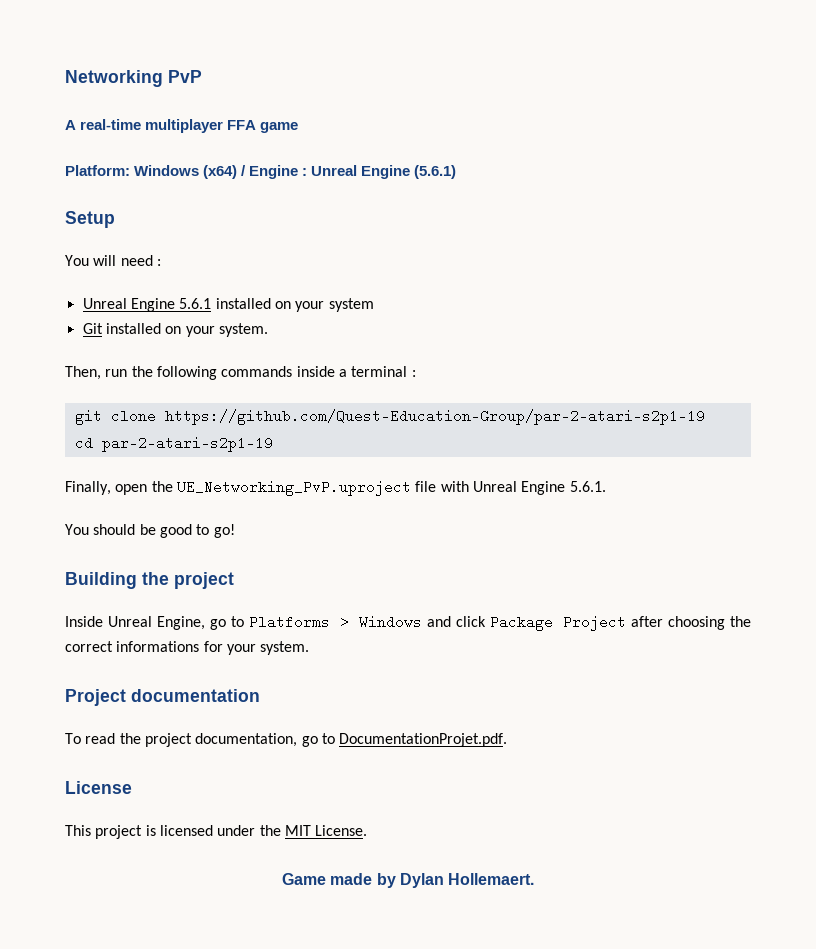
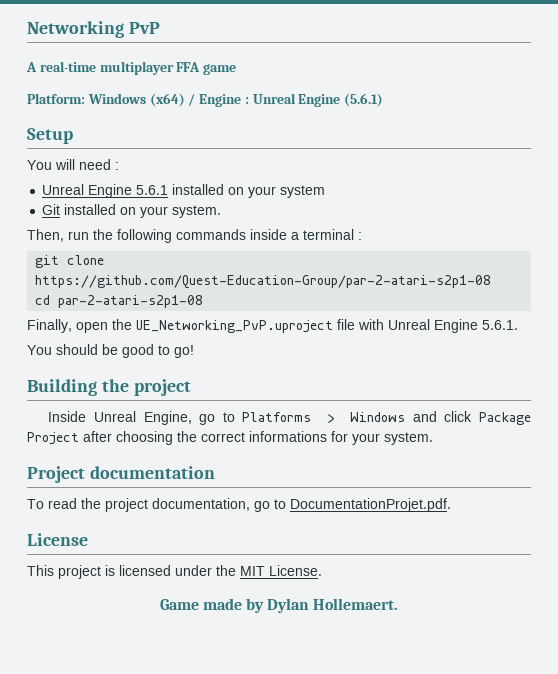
- git clone https://github.com/Quest-Education-Group/par-2-atari-s2p1-19
+ git clone https://github.com/Quest-Education-Group/par-2-atari-s2p1-08
- cd par-2-atari-s2p1-19
+ cd par-2-atari-s2p1-08

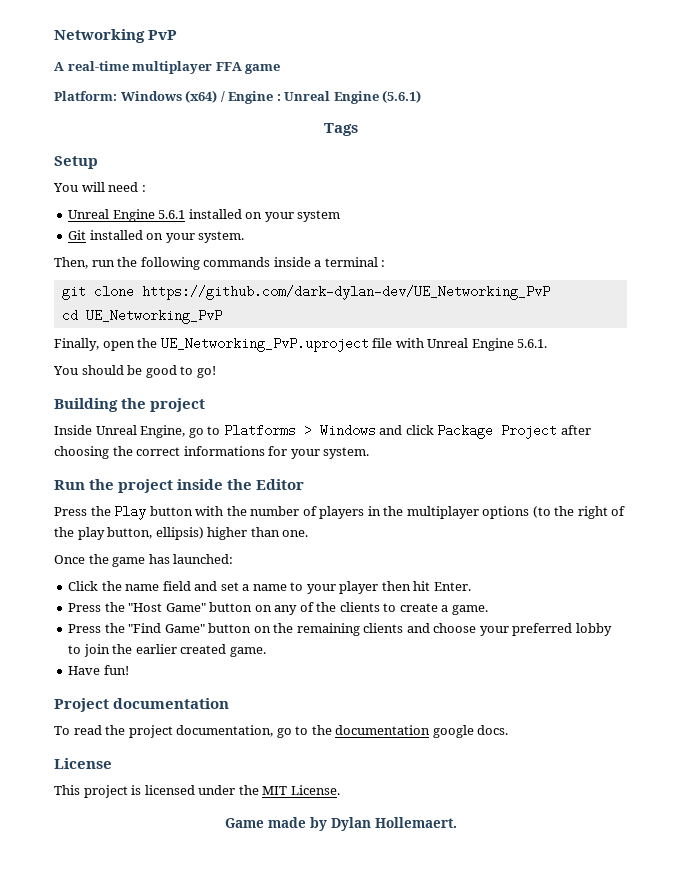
+ Tags
- git clone https://github.com/Quest-Education-Group/par-2-atari-s2p1-08
+ git clone https://github.com/dark-dylan-dev/UE_Networking_PvP
- cd par-2-atari-s2p1-08
+ cd UE_Networking_PvP
+ Run the project inside the Editor
+ Press the Play button with the number of players in the multiplayer options (to the right of the play button, ellipsis) higher than one.
+ Once the game has launched:
+ Click the name field and set a name to your player then hit Enter.
+ Press the "Host Game" button on any of the clients to create a game.
+ Press the "Find Game" button on the remaining clients and choose your preferred lobby to join the earlier created game.
+ Have fun!
- To read the project documentation, go to DocumentationProjet.pdf.
+ To read the project documentation, go to the documentation google docs.

